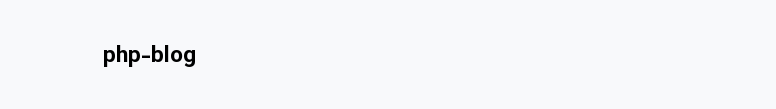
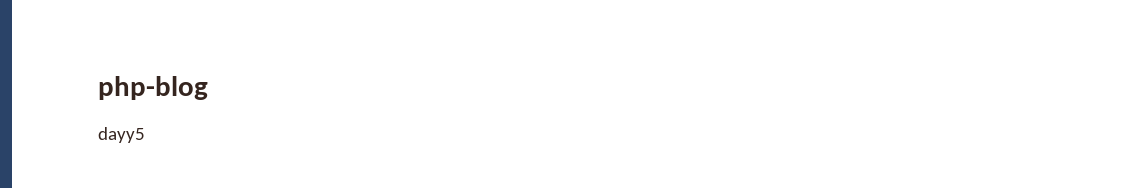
+ dayy5

